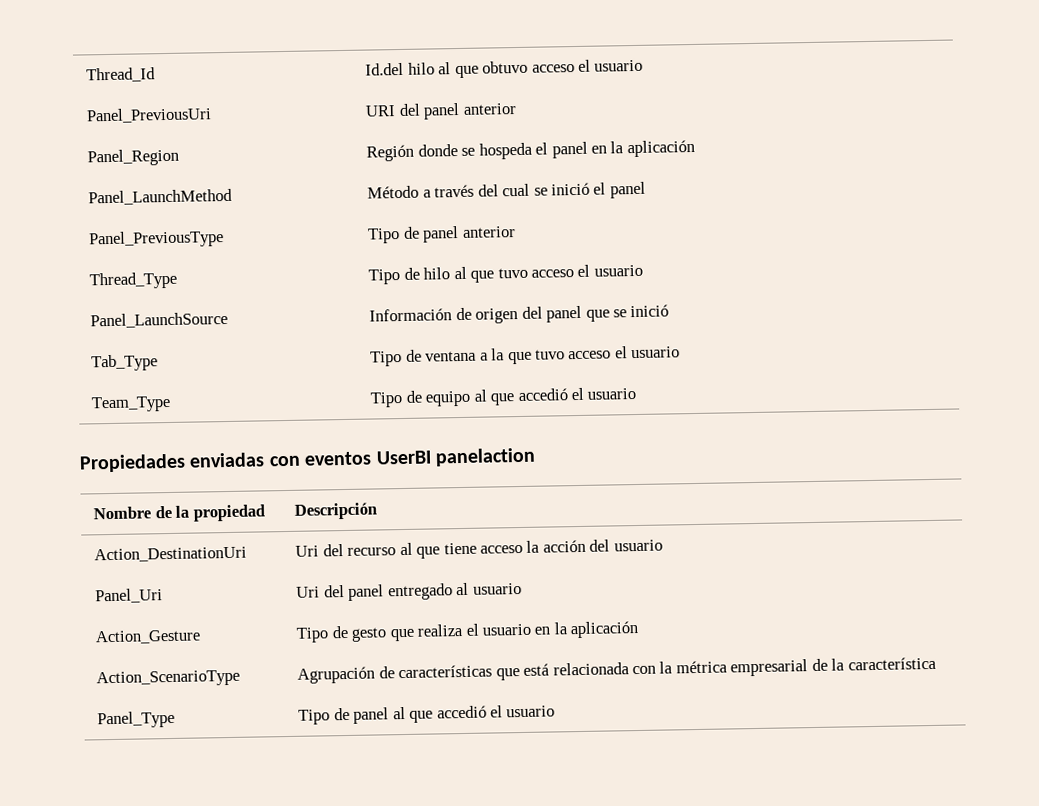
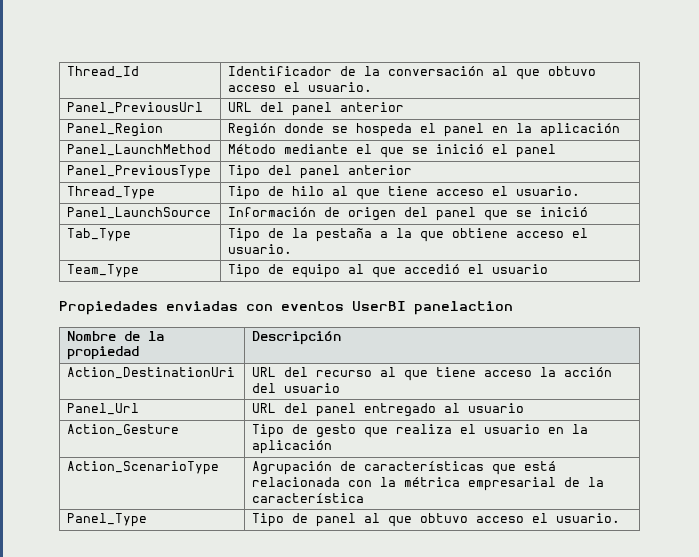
- Thread_Id | Id.del hilo al que obtuvo acceso el usuario
- Panel_PreviousUri | URI del panel anterior
+ Thread_Id | Identificador de la conversación al que obtuvo acceso el usuario.
+ Panel_PreviousUrl | URL del panel anterior
- Panel_LaunchMethod | Método a través del cual se inició el panel
+ Panel_LaunchMethod | Método mediante el que se inició el panel
- Panel_PreviousType | Tipo de panel anterior
+ Panel_PreviousType | Tipo del panel anterior
- Thread_Type | Tipo de hilo al que tuvo acceso el usuario
+ Thread_Type | Tipo de hilo al que tiene acceso el usuario.
- Tab_Type | Tipo de ventana a la que tuvo acceso el usuario
+ Tab_Type | Tipo de la pestaña a la que obtiene acceso el usuario.
- Action_DestinationUri | Uri del recurso al que tiene acceso la acción del usuario
+ Action_DestinationUri | URL del recurso al que tiene acceso la acción del usuario
- Panel_Uri | Uri del panel entregado al usuario
+ Panel_Url | URL del panel entregado al usuario
- Panel_Type | Tipo de panel al que accedió el usuario
+ Panel_Type | Tipo de panel al que obtuvo acceso el usuario.

